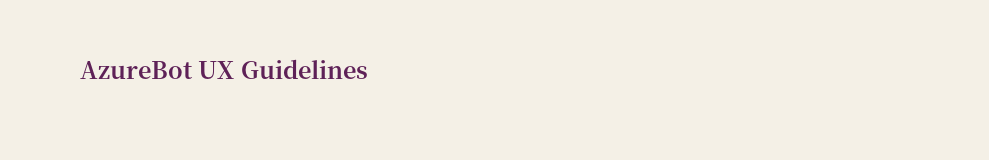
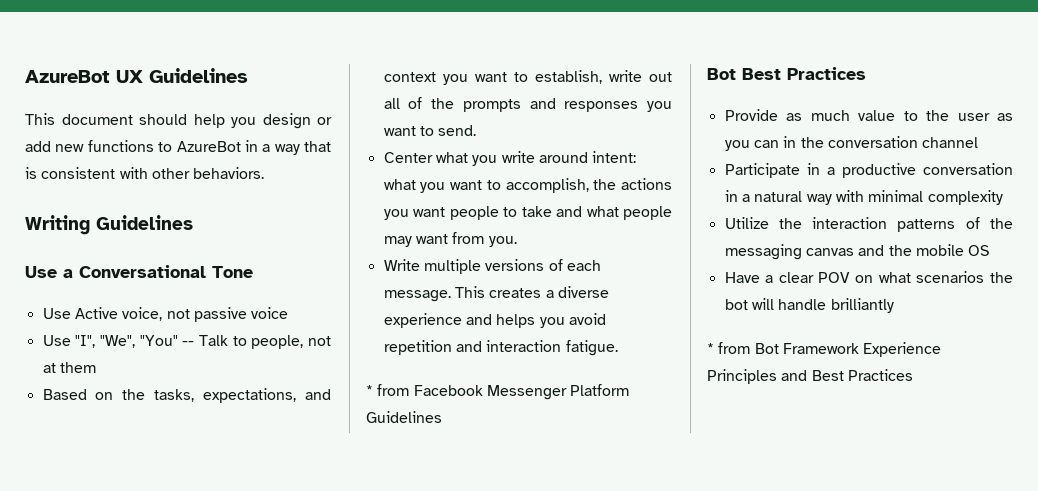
+ This document should help you design or add new functions to AzureBot in a way that is consistent with other behaviors.
+ Writing Guidelines
+ Use a Conversational Tone
+ Use Active voice, not passive voice
+ Use "I", "We", "You" -- Talk to people, not at them
+ Based on the tasks, expectations, and context you want to establish, write out all of the prompts and responses you want to send.
+ Center what you write around intent: what you want to accomplish, the actions you want people to take and what people may want from you.
+ Write multiple versions of each message. This creates a diverse experience and helps you avoid repetition and interaction fatigue.
+ * from Facebook Messenger Platform Guidelines
+ Bot Best Practices
+ Provide as much value to the user as you can in the conversation channel
+ Participate in a productive conversation in a natural way with minimal complexity
+ Utilize the interaction patterns of the messaging canvas and the mobile OS
+ Have a clear POV on what scenarios the bot will handle brilliantly
+ * from Bot Framework Experience Principles and Best Practices

